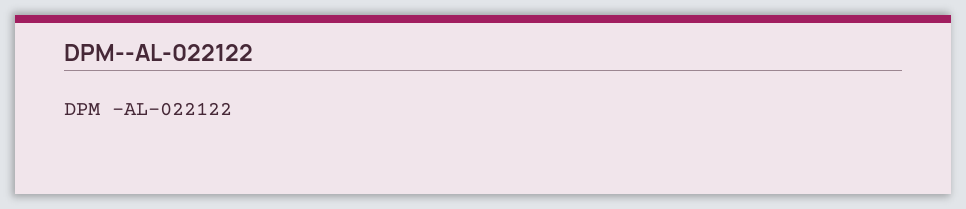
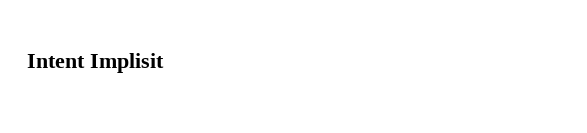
- DPM--AL-022122
- DPM -AL-022122
+ Intent Implisit

